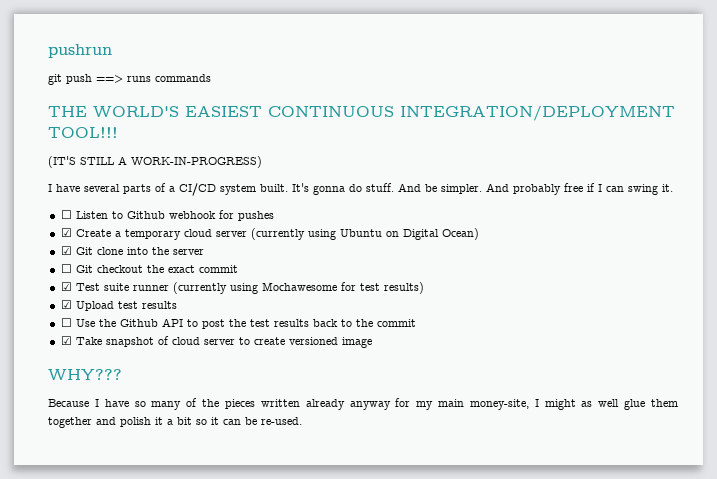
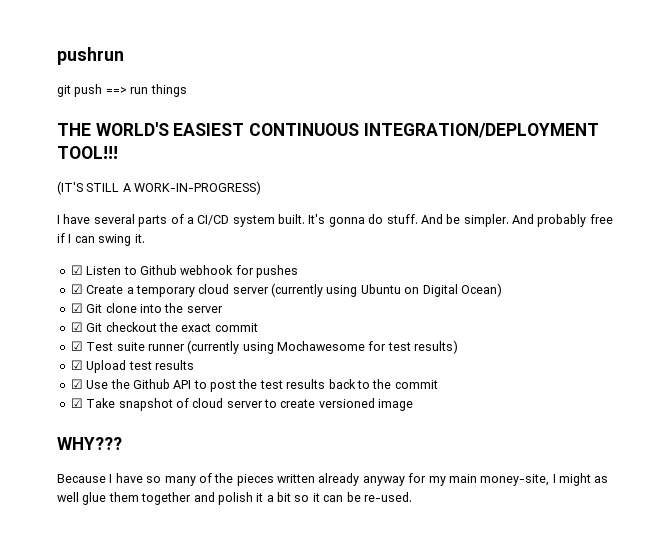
- git push ==> runs commands
+ git push ==> run things
- ☐ Listen to Github webhook for pushes
+ ☑ Listen to Github webhook for pushes
- ☐ Git checkout the exact commit
+ ☑ Git checkout the exact commit
- ☐ Use the Github API to post the test results back to the commit
+ ☑ Use the Github API to post the test results back to the commit

